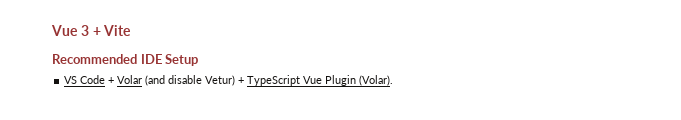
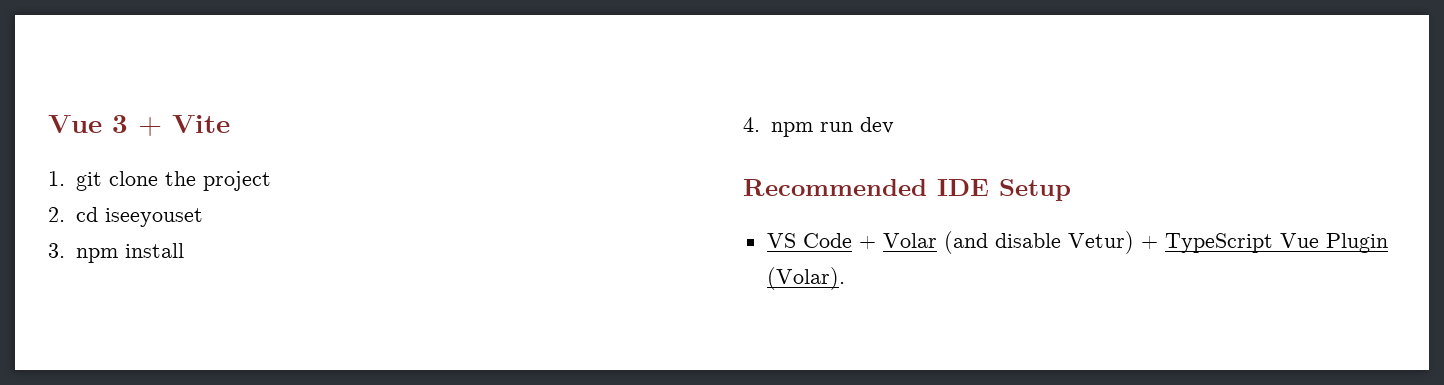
+ 1. git clone the project
+ 2. cd iseeyouset
+ 3. npm install
+ 4. npm run dev

